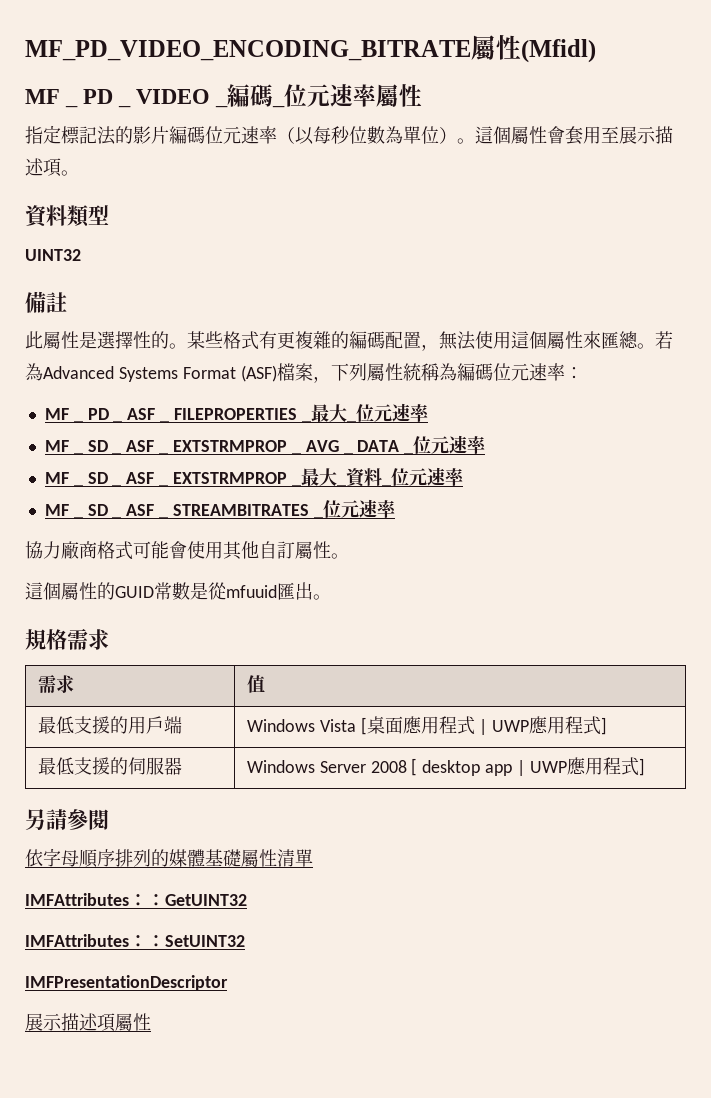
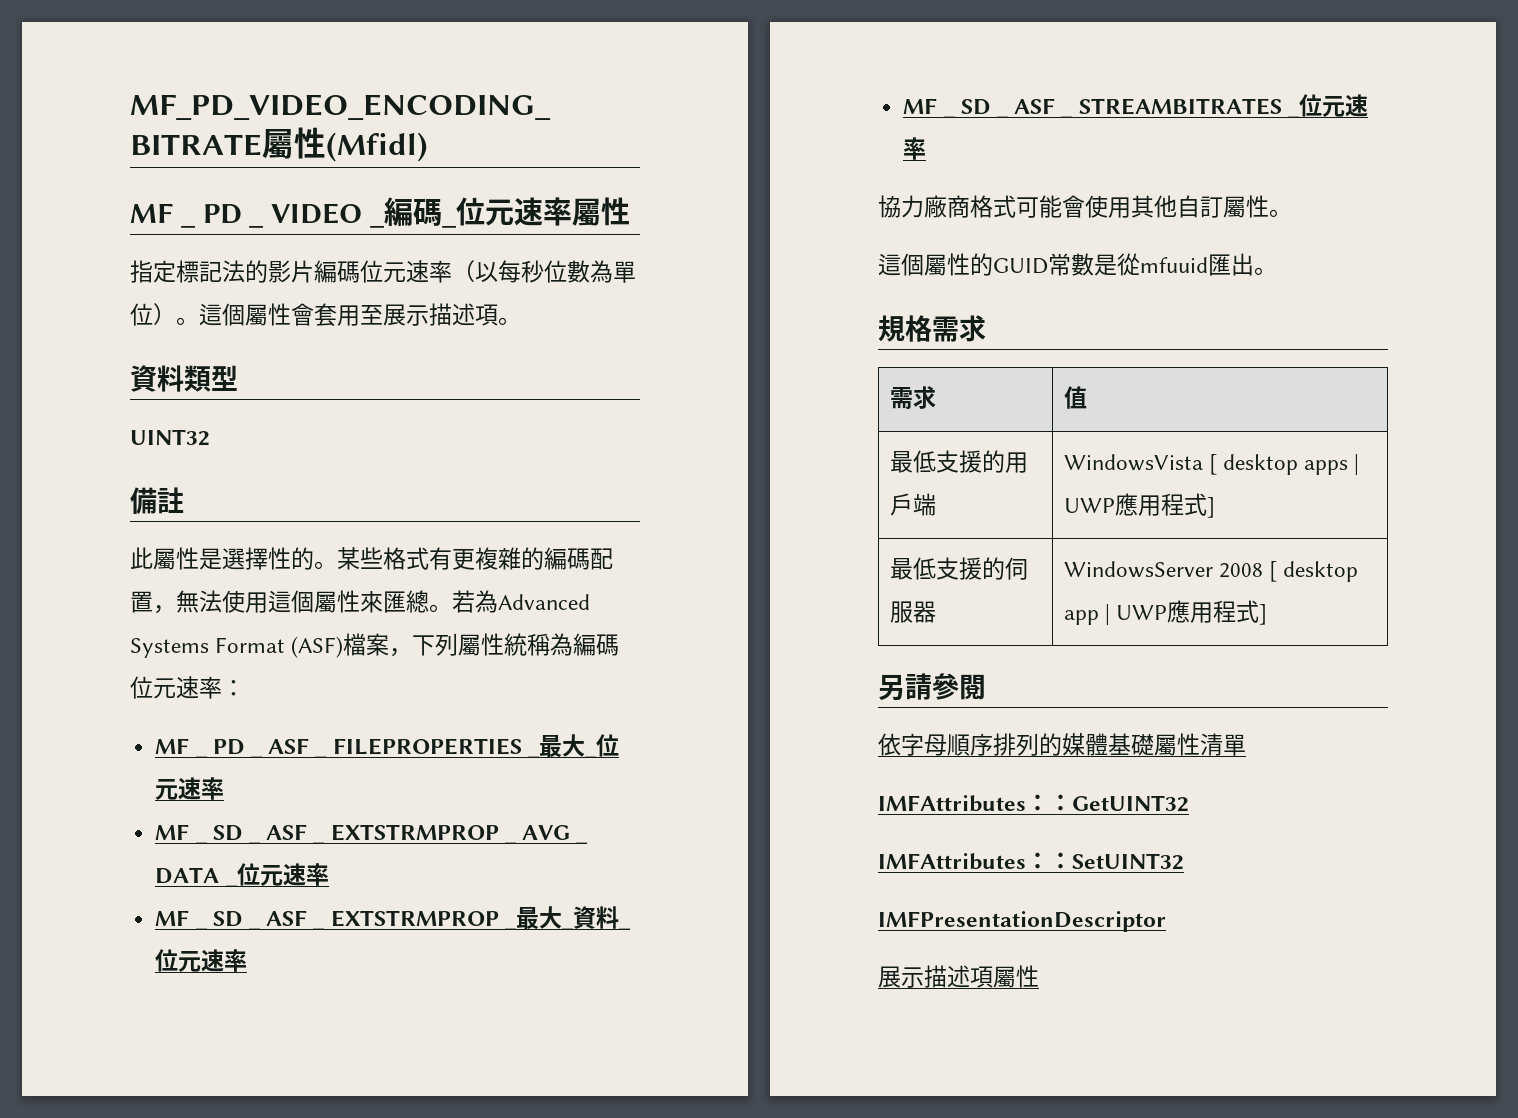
- 最低支援的用戶端 | Windows Vista [桌面應用程式 | UWP應用程式]
+ 最低支援的用戶端 | WindowsVista [ desktop apps | UWP應用程式]
- 最低支援的伺服器 | Windows Server 2008 [ desktop app | UWP應用程式]
+ 最低支援的伺服器 | WindowsServer 2008 [ desktop app | UWP應用程式]

